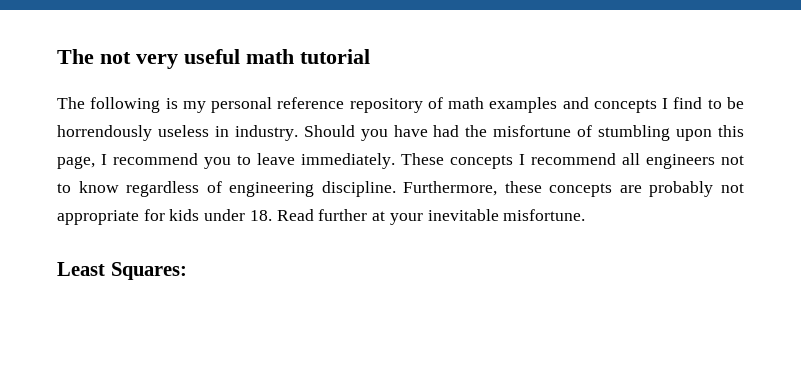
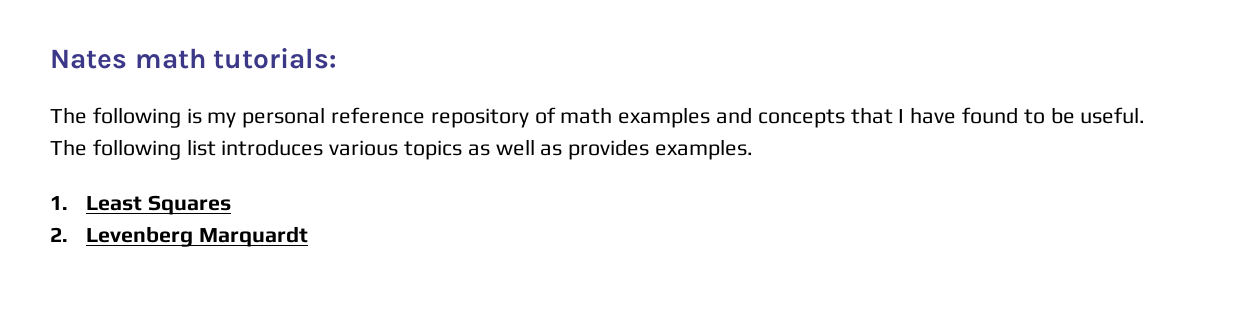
- The not very useful math tutorial
+ Nates math tutorials:
- The following is my personal reference repository of math examples and concepts I find to be horrendously useless in industry. Should you have had the misfortune of stumbling upon this page, I recommend you to leave immediately. These concepts I recommend all engineers not to know regardless of engineering discipline. Furthermore, these concepts are probably not appropriate for kids under 18. Read further at your inevitable misfortune.
- Least Squares:
+ The following is my personal reference repository of math examples and concepts that I have found to be useful. The following list introduces various topics as well as provides examples.
+ 1. Least Squares
+ 2. Levenberg Marquardt

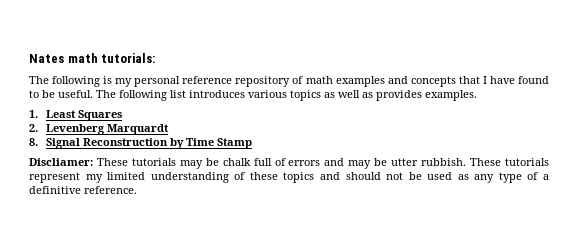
+ 8. Signal Reconstruction by Time Stamp
+ Discliamer: These tutorials may be chalk full of errors and may be utter rubbish. These tutorials represent my limited understanding of these topics and should not be used as any type of a definitive reference.

